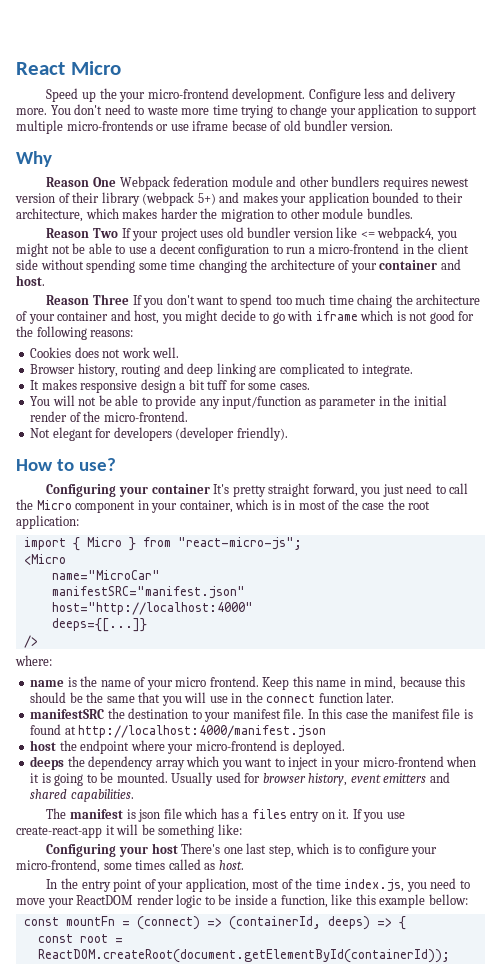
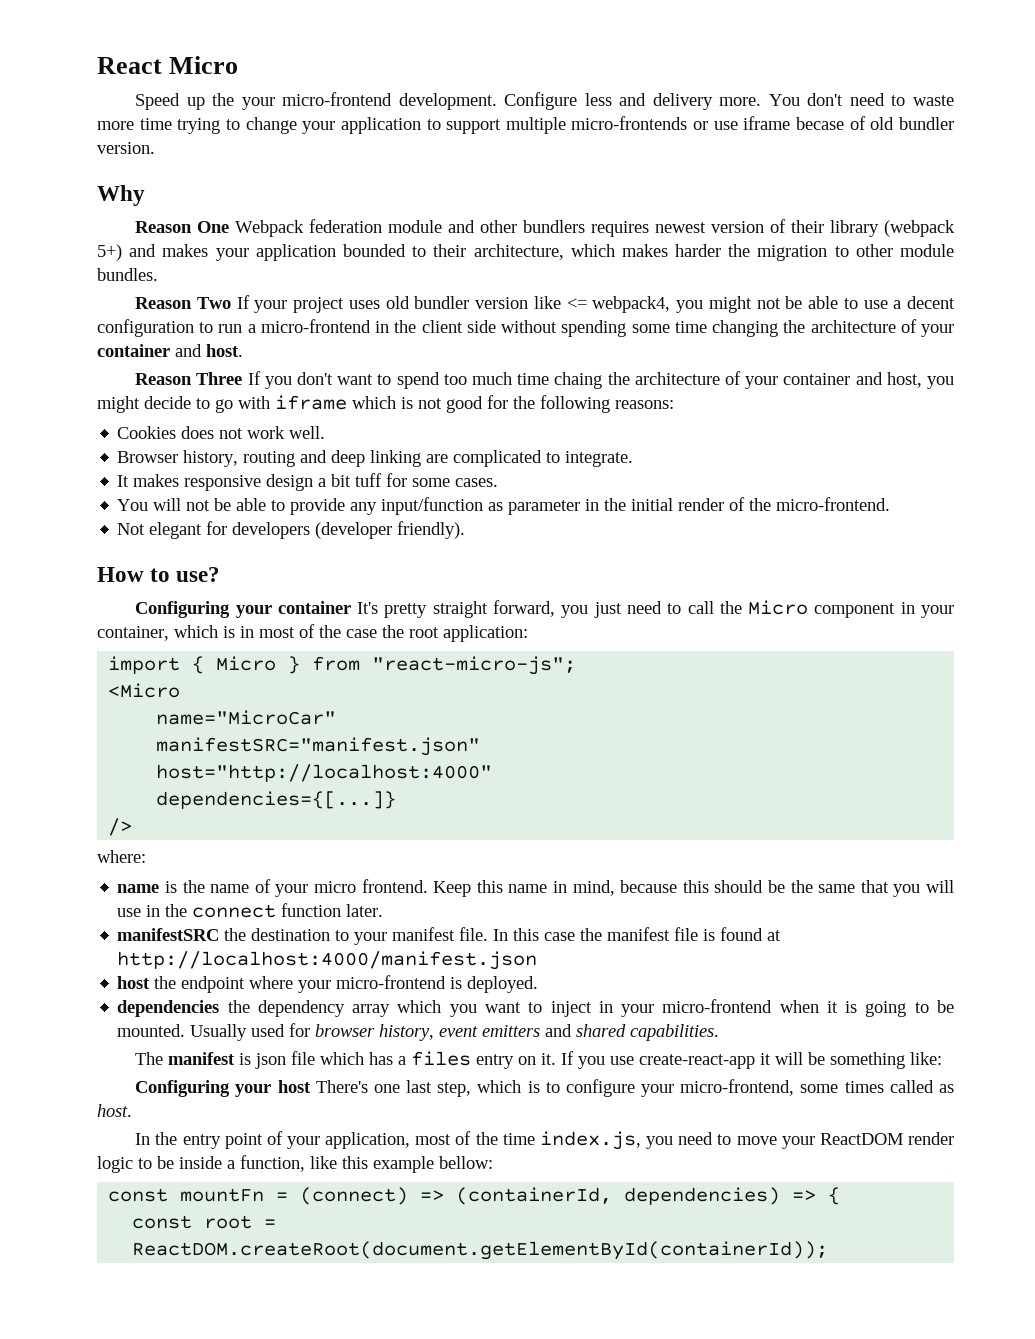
- deeps={[...]}
+ dependencies={[...]}
- deeps the dependency array which you want to inject in your micro-frontend when it is going to be mounted.
+ dependencies the dependency array which you want to inject in your micro-frontend when it is going to be mounted.
- const mountFn = (connect) => (containerId, deeps) => {
+ const mountFn = (connect) => (containerId, dependencies) => {

